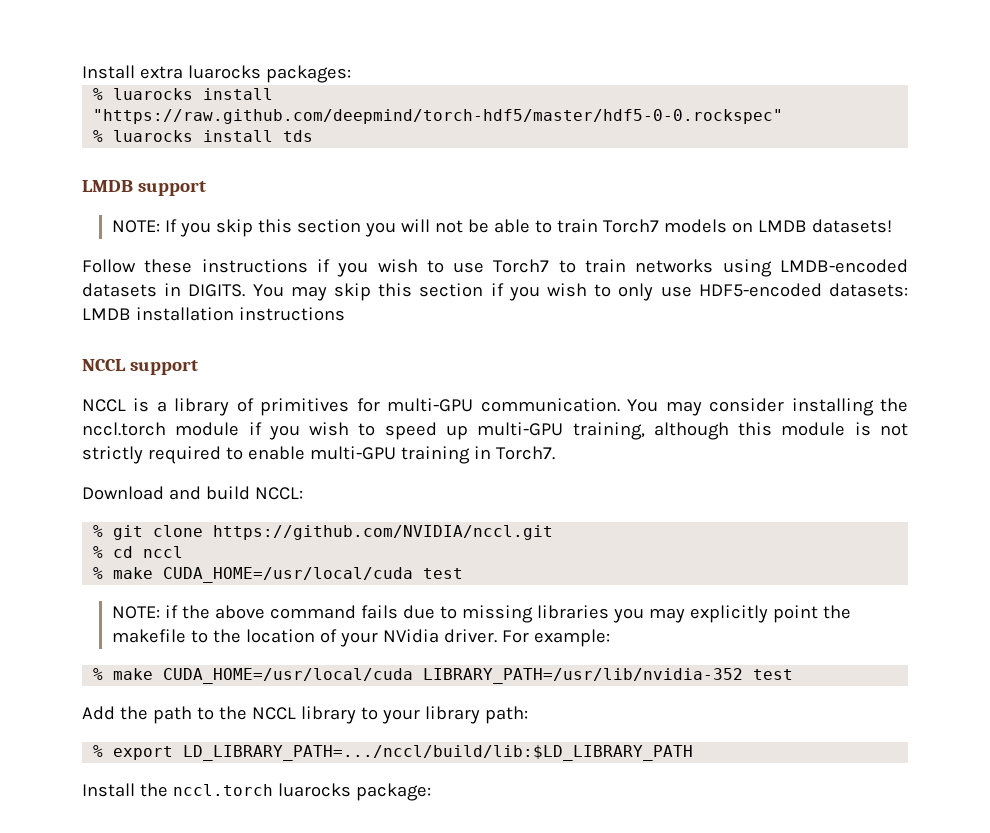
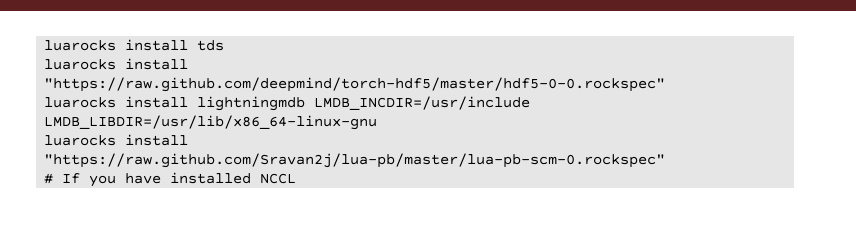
- Install extra luarocks packages:
- % luarocks install "https://raw.github.com/deepmind/torch-hdf5/master/hdf5-0-0.rockspec"
+ luarocks install tds
+ luarocks install "https://raw.github.com/deepmind/torch-hdf5/master/hdf5-0-0.rockspec"
- % luarocks install tds
- LMDB support
- NOTE: If you skip this section you will not be able to train Torch7 models on LMDB datasets!
- Follow these instructions if you wish to use Torch7 to train networks using LMDB-encoded datasets in DIGITS. You may skip this section if you wish to only use HDF5-encoded datasets: LMDB installation instructions
- NCCL support
- NCCL is a library of primitives for multi-GPU communication. You may consider installing the nccl.torch module if you wish to speed up multi-GPU training, although this module is not strictly required to enable multi-GPU training in Torch7.
- Download and build NCCL:
- % git clone https://github.com/NVIDIA/nccl.git
- % cd nccl
- % make CUDA_HOME=/usr/local/cuda test
- NOTE: if the above command fails due to missing libraries you may explicitly point the makefile to the location of your NVidia driver. For example:
- % make CUDA_HOME=/usr/local/cuda LIBRARY_PATH=/usr/lib/nvidia-352 test
- Add the path to the NCCL library to your library path:
- % export LD_LIBRARY_PATH=.../nccl/build/lib:$LD_LIBRARY_PATH
- Install the nccl.torch luarocks package:
+ luarocks install lightningmdb LMDB_INCDIR=/usr/include LMDB_LIBDIR=/usr/lib/x86_64-linux-gnu
+ luarocks install "https://raw.github.com/Sravan2j/lua-pb/master/lua-pb-scm-0.rockspec"
+ # If you have installed NCCL

